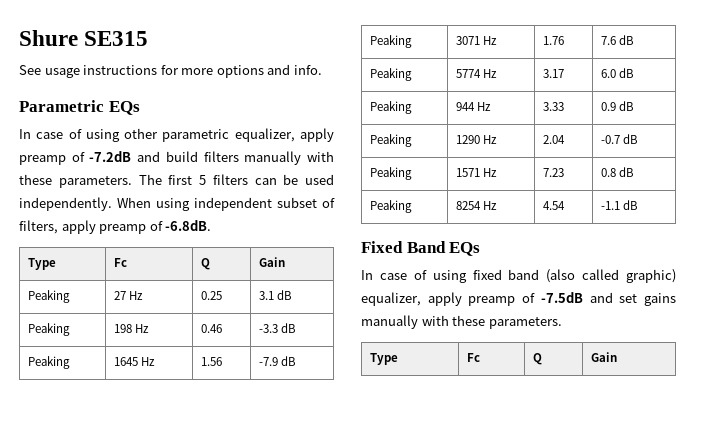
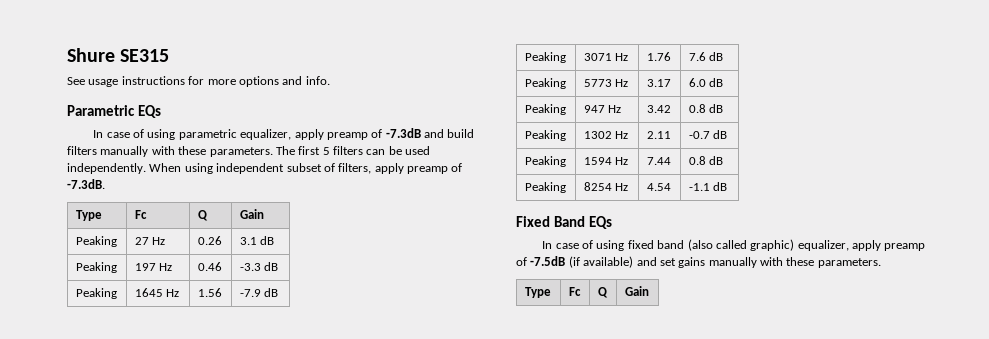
- In case of using other parametric equalizer, apply preamp of -7.2dB and build filters manually with these parameters.
+ In case of using parametric equalizer, apply preamp of -7.3dB and build filters manually with these parameters.
- When using independent subset of filters, apply preamp of -6.8dB.
+ When using independent subset of filters, apply preamp of -7.3dB.
- Peaking | 27 Hz | 0.25 | 3.1 dB
+ Peaking | 27 Hz | 0.26 | 3.1 dB
- Peaking | 198 Hz | 0.46 | -3.3 dB
+ Peaking | 197 Hz | 0.46 | -3.3 dB
- Peaking | 5774 Hz | 3.17 | 6.0 dB
+ Peaking | 5773 Hz | 3.17 | 6.0 dB
- Peaking | 944 Hz | 3.33 | 0.9 dB
- Peaking | 1290 Hz | 2.04 | -0.7 dB
+ Peaking | 947 Hz | 3.42 | 0.8 dB
+ Peaking | 1302 Hz | 2.11 | -0.7 dB
- Peaking | 1571 Hz | 7.23 | 0.8 dB
+ Peaking | 1594 Hz | 7.44 | 0.8 dB
- In case of using fixed band (also called graphic) equalizer, apply preamp of -7.5dB and set gains manually with these parameters.
+ In case of using fixed band (also called graphic) equalizer, apply preamp of -7.5dB (if available) and set gains manually with these parameters.

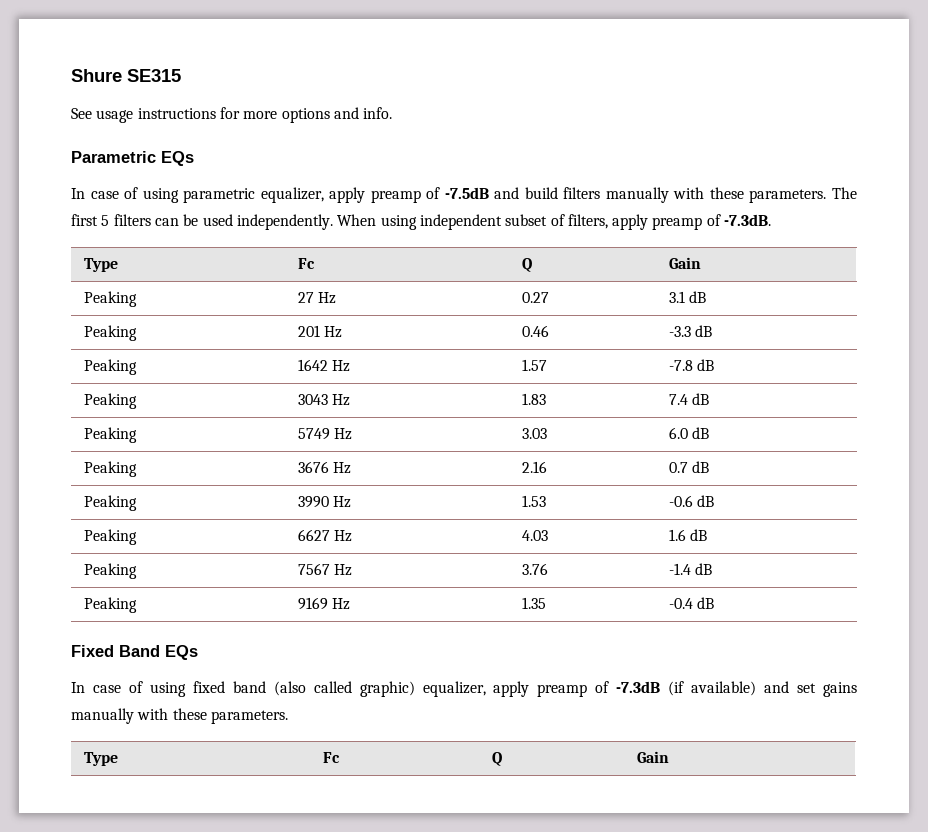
- In case of using parametric equalizer, apply preamp of -7.3dB and build filters manually with these parameters.
+ In case of using parametric equalizer, apply preamp of -7.5dB and build filters manually with these parameters.
- Peaking | 27 Hz | 0.26 | 3.1 dB
+ Peaking | 27 Hz | 0.27 | 3.1 dB
- Peaking | 197 Hz | 0.46 | -3.3 dB
+ Peaking | 201 Hz | 0.46 | -3.3 dB
- Peaking | 1645 Hz | 1.56 | -7.9 dB
- Peaking | 3071 Hz | 1.76 | 7.6 dB
- Peaking | 5773 Hz | 3.17 | 6.0 dB
+ Peaking | 1642 Hz | 1.57 | -7.8 dB
+ Peaking | 3043 Hz | 1.83 | 7.4 dB
+ Peaking | 5749 Hz | 3.03 | 6.0 dB
- Peaking | 947 Hz | 3.42 | 0.8 dB
- Peaking | 1302 Hz | 2.11 | -0.7 dB
- Peaking | 1594 Hz | 7.44 | 0.8 dB
- Peaking | 8254 Hz | 4.54 | -1.1 dB
+ Peaking | 3676 Hz | 2.16 | 0.7 dB
+ Peaking | 3990 Hz | 1.53 | -0.6 dB
+ Peaking | 6627 Hz | 4.03 | 1.6 dB
+ Peaking | 7567 Hz | 3.76 | -1.4 dB
+ Peaking | 9169 Hz | 1.35 | -0.4 dB
- In case of using fixed band (also called graphic) equalizer, apply preamp of -7.5dB (if available) and set gains manually with these parameters.
+ In case of using fixed band (also called graphic) equalizer, apply preamp of -7.3dB (if available) and set gains manually with these parameters.

